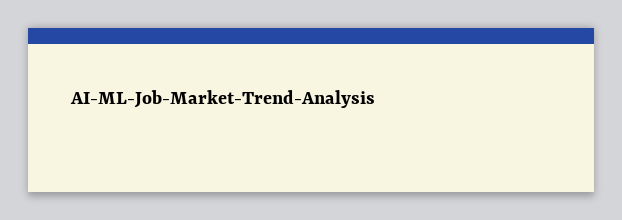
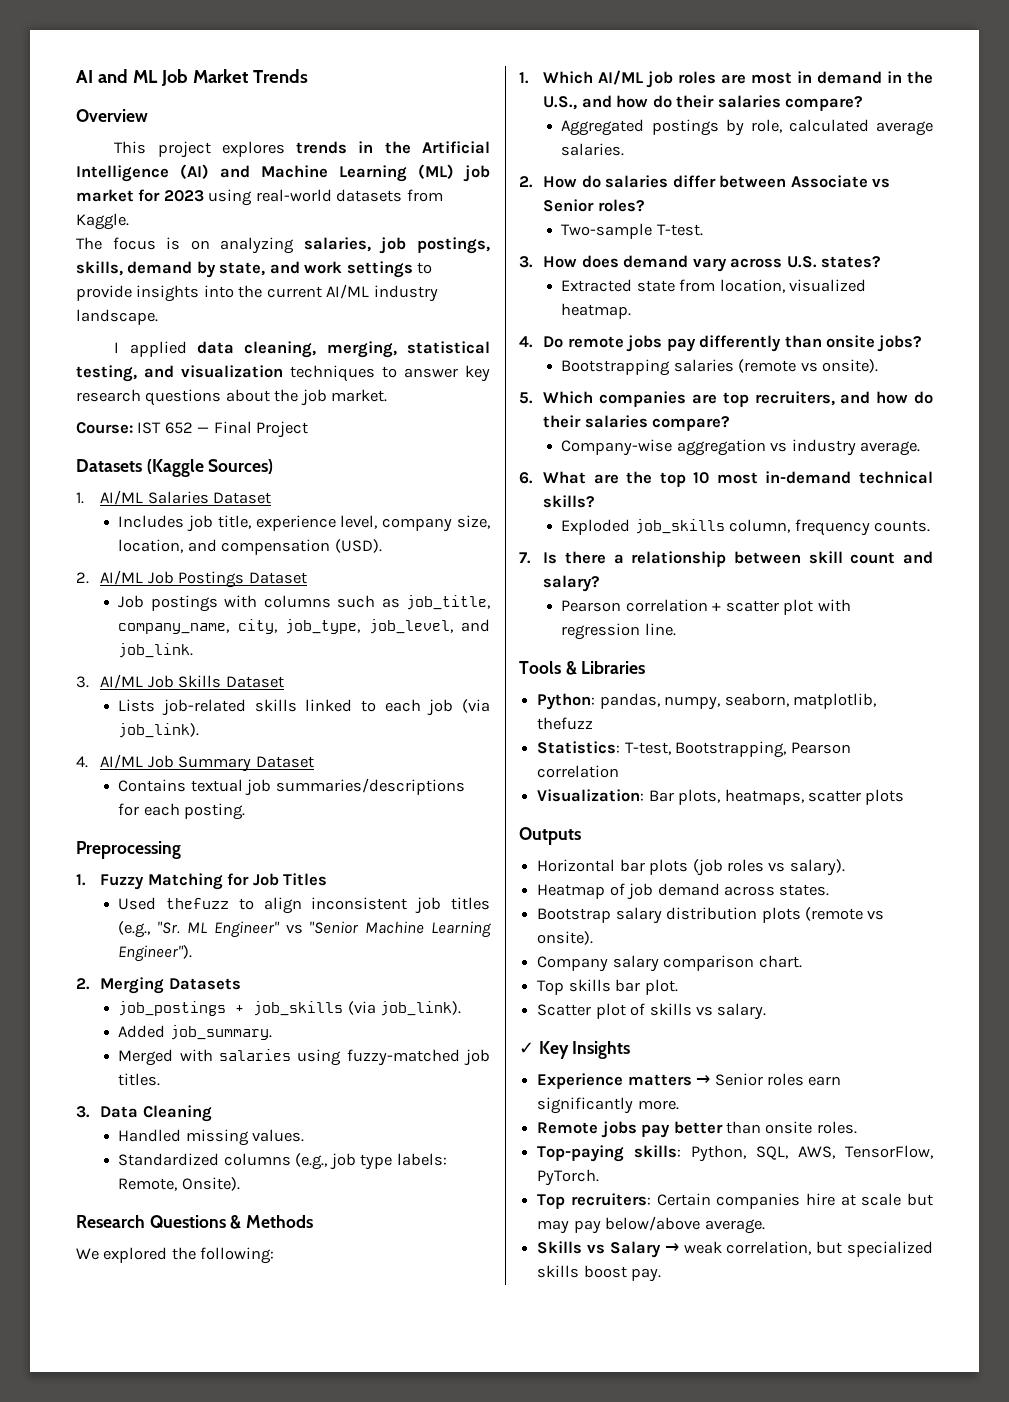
- AI-ML-Job-Market-Trend-Analysis
+ AI and ML Job Market Trends
+ Overview
+ This project explores trends in the Artificial Intelligence (AI) and Machine Learning (ML) job market for 2023 using real-world datasets from Kaggle.
+ The focus is on analyzing salaries, job postings, skills, demand by state, and work settings to provide insights into the current AI/ML industry landscape.
+ I applied data cleaning, merging, statistical testing, and visualization techniques to answer key research questions about the job market.
+ Course: IST 652 — Final Project
+ Datasets (Kaggle Sources)
+ 1. AI/ML Salaries Dataset
+ Includes job title, experience level, company size, location, and compensation (USD).
+ 2. AI/ML Job Postings Dataset
+ Job postings with columns such as job_title, company_name, city, job_type, job_level, and job_link.
+ 3. AI/ML Job Skills Dataset
+ Lists job-related skills linked to each job (via job_link).
+ 4. AI/ML Job Summary Dataset
+ Contains textual job summaries/descriptions for each posting.
+ Preprocessing
+ 1. Fuzzy Matching for Job Titles
+ Used thefuzz to align inconsistent job titles (e.g., "Sr. ML Engineer" vs "Senior Machine Learning Engineer").
+ 2. Merging Datasets
+ job_postings + job_skills (via job_link).
+ Added job_summary.
+ Merged with salaries using fuzzy-matched job titles.
+ 3. Data Cleaning
+ Handled missing values.
+ Standardized columns (e.g., job type labels: Remote, Onsite).
+ Research Questions & Methods
+ We explored the following:
+ 1. Which AI/ML job roles are most in demand in the U.S., and how do their salaries compare?
+ Aggregated postings by role, calculated average salaries.
+ 2. How do salaries differ between Associate vs Senior roles?
+ Two-sample T-test.
+ 3. How does demand vary across U.S. states?
+ Extracted state from location, visualized heatmap.
+ 4. Do remote jobs pay differently than onsite jobs?
+ Bootstrapping salaries (remote vs onsite).
+ 5. Which companies are top recruiters, and how do their salaries compare?
+ Company-wise aggregation vs industry average.
+ 6. What are the top 10 most in-demand technical skills?
+ Exploded job_skills column, frequency counts.
+ 7. Is there a relationship between skill count and salary?
+ Pearson correlation + scatter plot with regression line.
+ Tools & Libraries
+ Python: pandas, numpy, seaborn, matplotlib, thefuzz
+ Statistics: T-test, Bootstrapping, Pearson correlation
+ Visualization: Bar plots, heatmaps, scatter plots
+ Outputs
+ Horizontal bar plots (job roles vs salary).
+ Heatmap of job demand across states.
+ Bootstrap salary distribution plots (remote vs onsite).
+ Company salary comparison chart.
+ Top skills bar plot.
+ Scatter plot of skills vs salary.
+ ✓ Key Insights
+ Experience matters → Senior roles earn significantly more.
+ Remote jobs pay better than onsite roles.
+ Top-paying skills: Python, SQL, AWS, TensorFlow, PyTorch.
+ Top recruiters: Certain companies hire at scale but may pay below/above average.
+ Skills vs Salary → weak correlation, but specialized skills boost pay.

